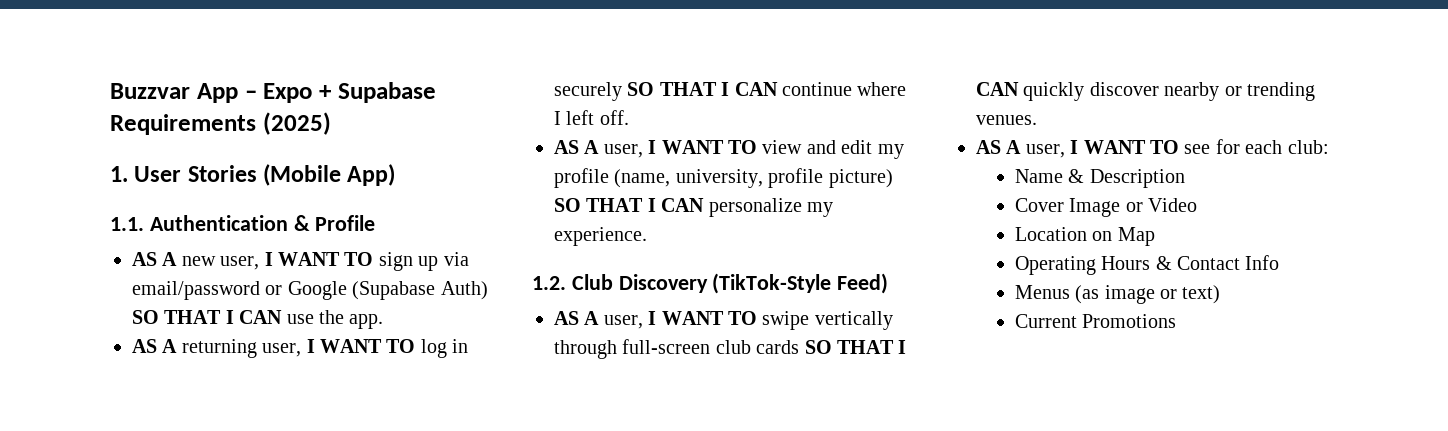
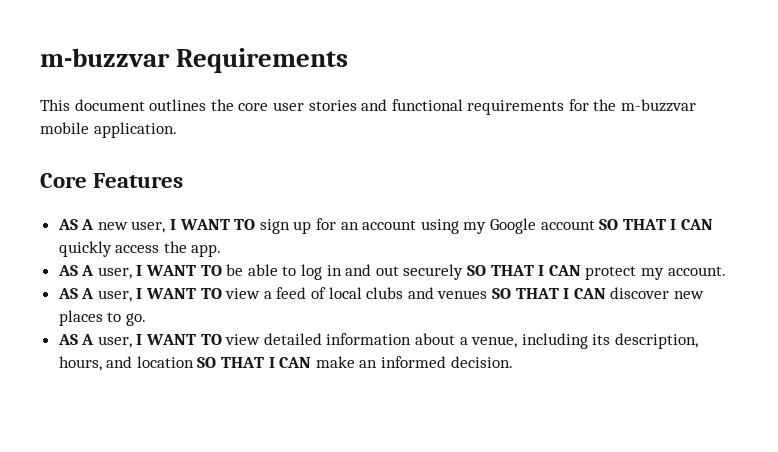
- Buzzvar App – Expo + Supabase Requirements (2025)
- 1. User Stories (Mobile App)
- 1.1. Authentication & Profile
+ m-buzzvar Requirements
+ This document outlines the core user stories and functional requirements for the m-buzzvar mobile application.
+ Core Features
- AS A new user, I WANT TO sign up via email/password or Google (Supabase Auth) SO THAT I CAN use the app.
+ AS A new user, I WANT TO sign up for an account using my Google account SO THAT I CAN quickly access the app.
- AS A returning user, I WANT TO log in securely SO THAT I CAN continue where I left off.
- AS A user, I WANT TO view and edit my profile (name, university, profile picture) SO THAT I CAN personalize my experience.
- 1.2. Club Discovery (TikTok-Style Feed)
- AS A user, I WANT TO swipe vertically through full-screen club cards SO THAT I CAN quickly discover nearby or trending venues.
- AS A user, I WANT TO see for each club:
- Name & Description
- Cover Image or Video
- Location on Map
- Operating Hours & Contact Info
- Menus (as image or text)
- Current Promotions
+ AS A user, I WANT TO be able to log in and out securely SO THAT I CAN protect my account.
+ AS A user, I WANT TO view a feed of local clubs and venues SO THAT I CAN discover new places to go.
+ AS A user, I WANT TO view detailed information about a venue, including its description, hours, and location SO THAT I CAN make an informed decision.

